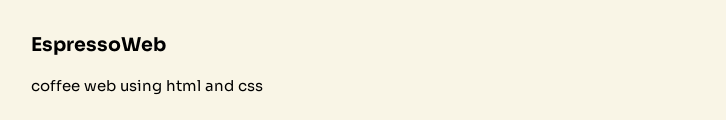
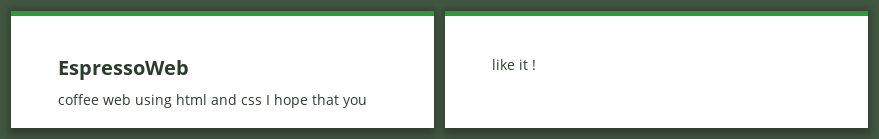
- coffee web using html and css
+ coffee web using html and css I hope that you like it !

